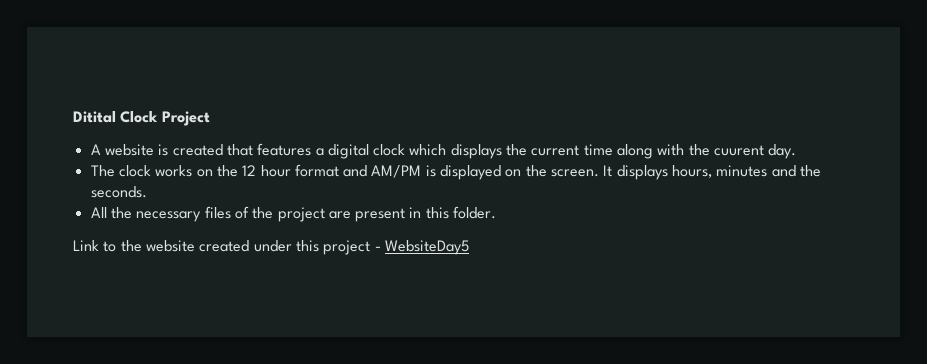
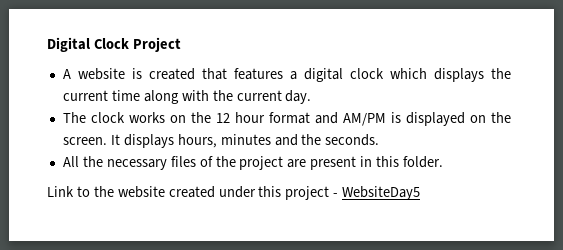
- Ditital Clock Project
+ Digital Clock Project
- A website is created that features a digital clock which displays the current time along with the cuurent day.
+ A website is created that features a digital clock which displays the current time along with the current day.

